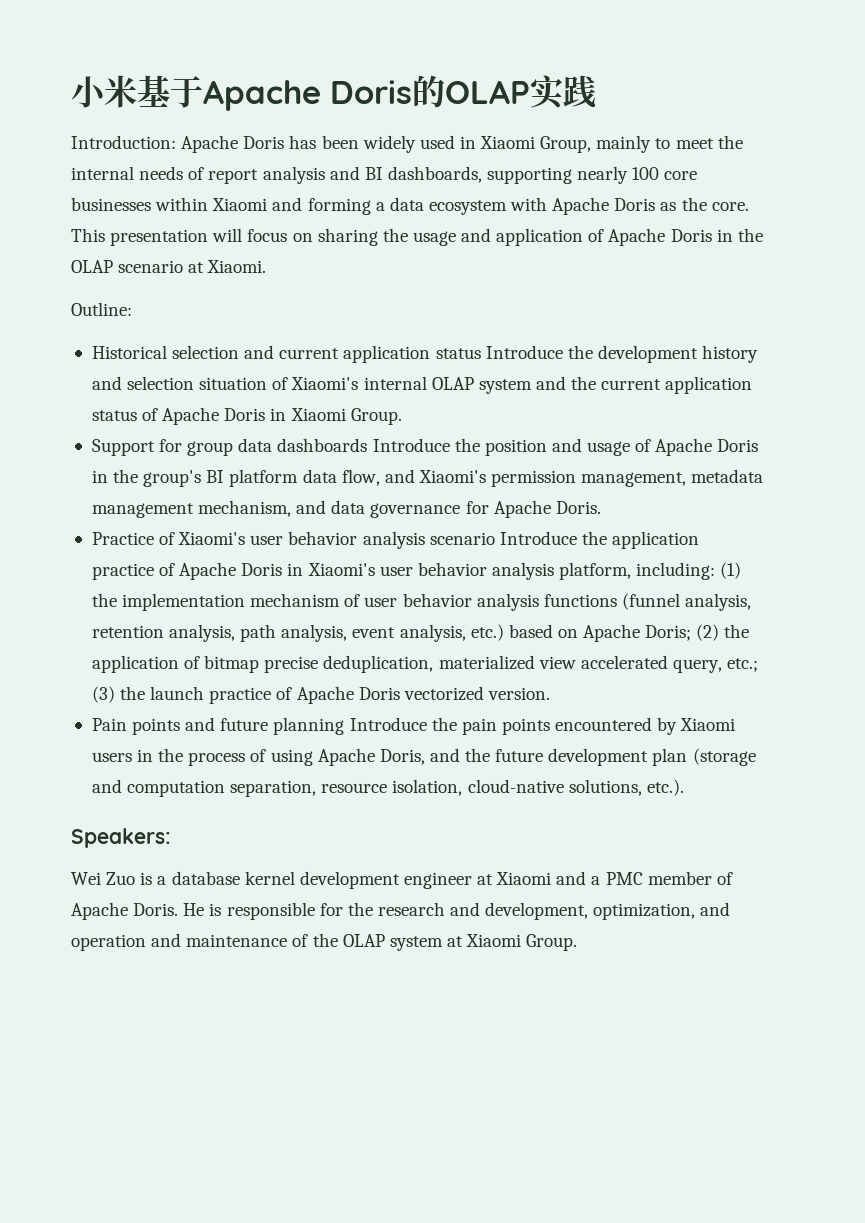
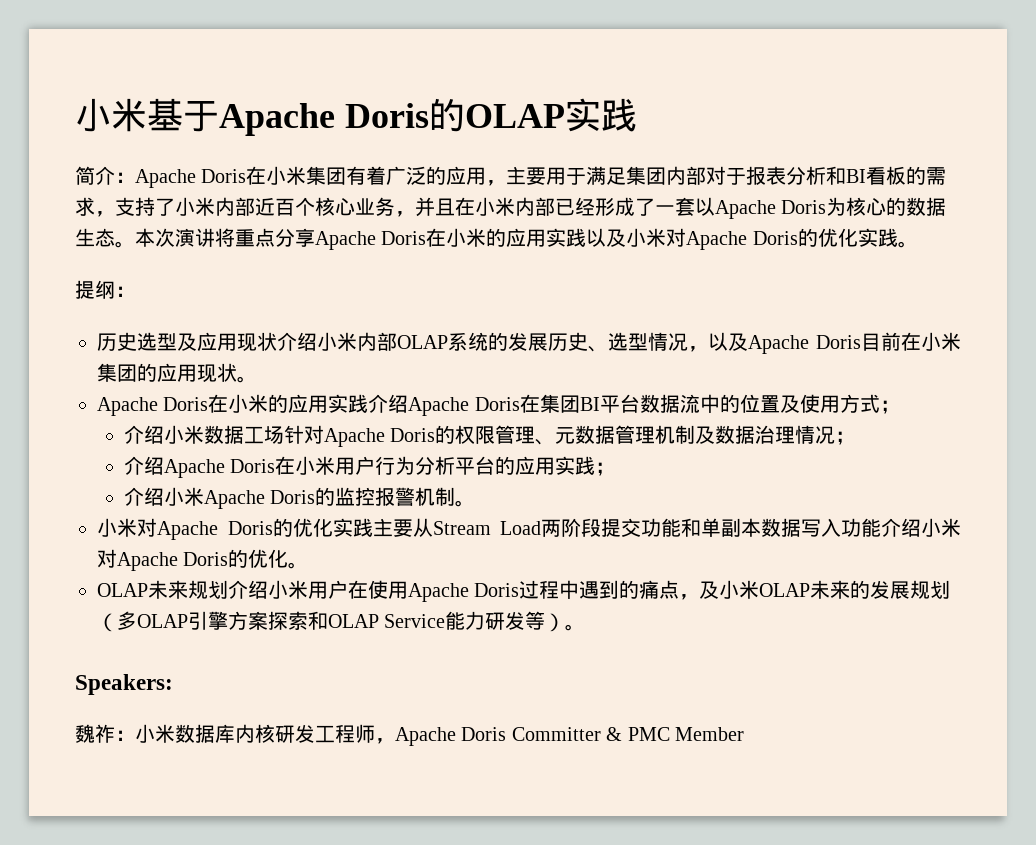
- Introduction: Apache Doris has been widely used in Xiaomi Group, mainly to meet the internal needs of report analysis and BI dashboards, supporting nearly 100 core businesses within Xiaomi and forming a data ecosystem with Apache Doris as the core. This presentation will focus on sharing the usage and application of Apache Doris in the OLAP scenario at Xiaomi.
- Outline:
- Historical selection and current application status Introduce the development history and selection situation of Xiaomi's internal OLAP system and the current application status of Apache Doris in Xiaomi Group.
- Support for group data dashboards Introduce the position and usage of Apache Doris in the group's BI platform data flow, and Xiaomi's permission management, metadata management mechanism, and data governance for Apache Doris.
- Practice of Xiaomi's user behavior analysis scenario Introduce the application practice of Apache Doris in Xiaomi's user behavior analysis platform, including: (1) the implementation mechanism of user behavior analysis functions (funnel analysis, retention analysis, path analysis, event analysis, etc.) based on Apache Doris; (2) the application of bitmap precise deduplication, materialized view accelerated query, etc.; (3) the launch practice of Apache Doris vectorized version.
- Pain points and future planning Introduce the pain points encountered by Xiaomi users in the process of using Apache Doris, and the future development plan (storage and computation separation, resource isolation, cloud-native solutions, etc.).
+ 简介：Apache Doris在小米集团有着广泛的应用，主要用于满足集团内部对于报表分析和BI看板的需求，支持了小米内部近百个核心业务，并且在小米内部已经形成了一套以Apache Doris为核心的数据生态。本次演讲将重点分享Apache Doris在小米的应用实践以及小米对Apache Doris的优化实践。
+ 提纲：
+ 历史选型及应用现状介绍小米内部OLAP系统的发展历史、选型情况，以及Apache Doris目前在小米集团的应用现状。
+ Apache Doris在小米的应用实践介绍Apache Doris在集团BI平台数据流中的位置及使用方式；
+ 介绍小米数据工场针对Apache Doris的权限管理、元数据管理机制及数据治理情况；
+ 介绍Apache Doris在小米用户行为分析平台的应用实践；
+ 介绍小米Apache Doris的监控报警机制。
+ 小米对Apache Doris的优化实践主要从Stream Load两阶段提交功能和单副本数据写入功能介绍小米对Apache Doris的优化。
+ OLAP未来规划介绍小米用户在使用Apache Doris过程中遇到的痛点，及小米OLAP未来的发展规划（多OLAP引擎方案探索和OLAP Service能力研发等）。
  Speakers:
- Wei Zuo is a database kernel development engineer at Xiaomi and a PMC member of Apache Doris. He is responsible for the research and development, optimization, and operation and maintenance of the OLAP system at Xiaomi Group.
+ 魏祚：小米数据库内核研发工程师，Apache Doris Committer & PMC Member

